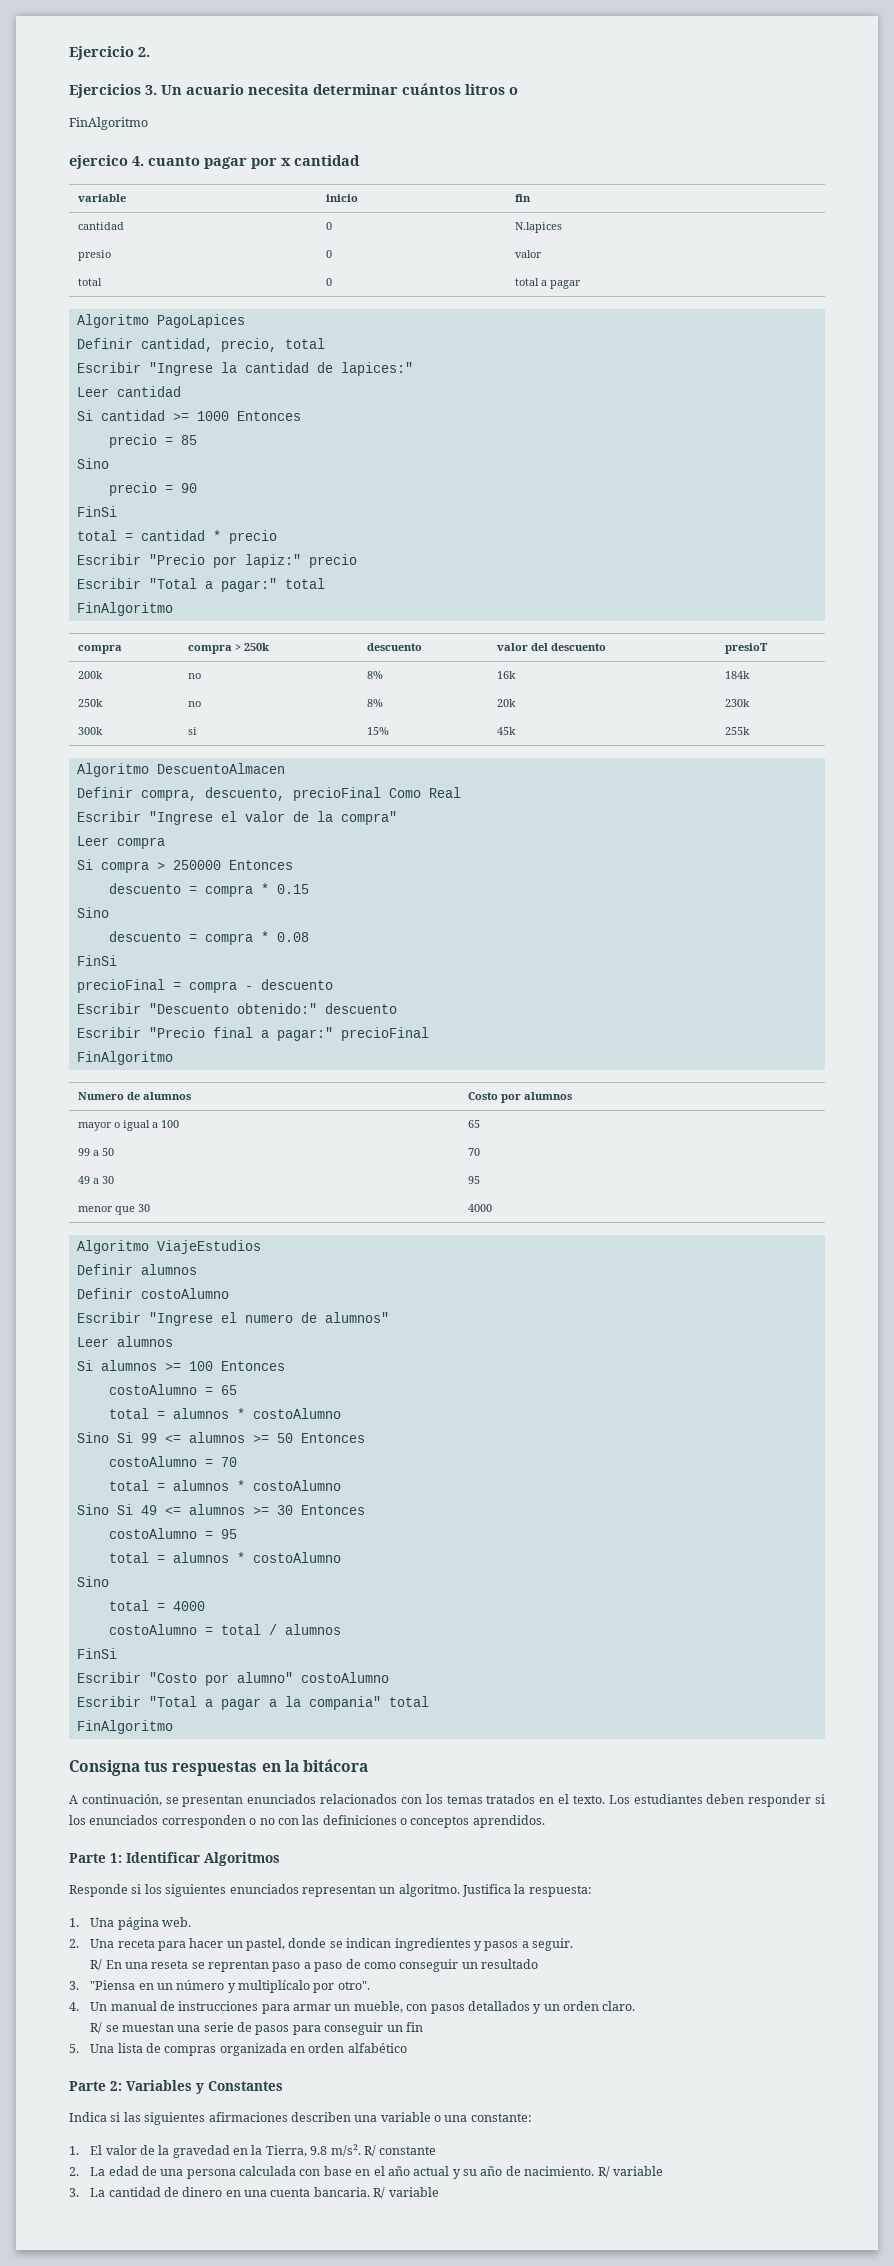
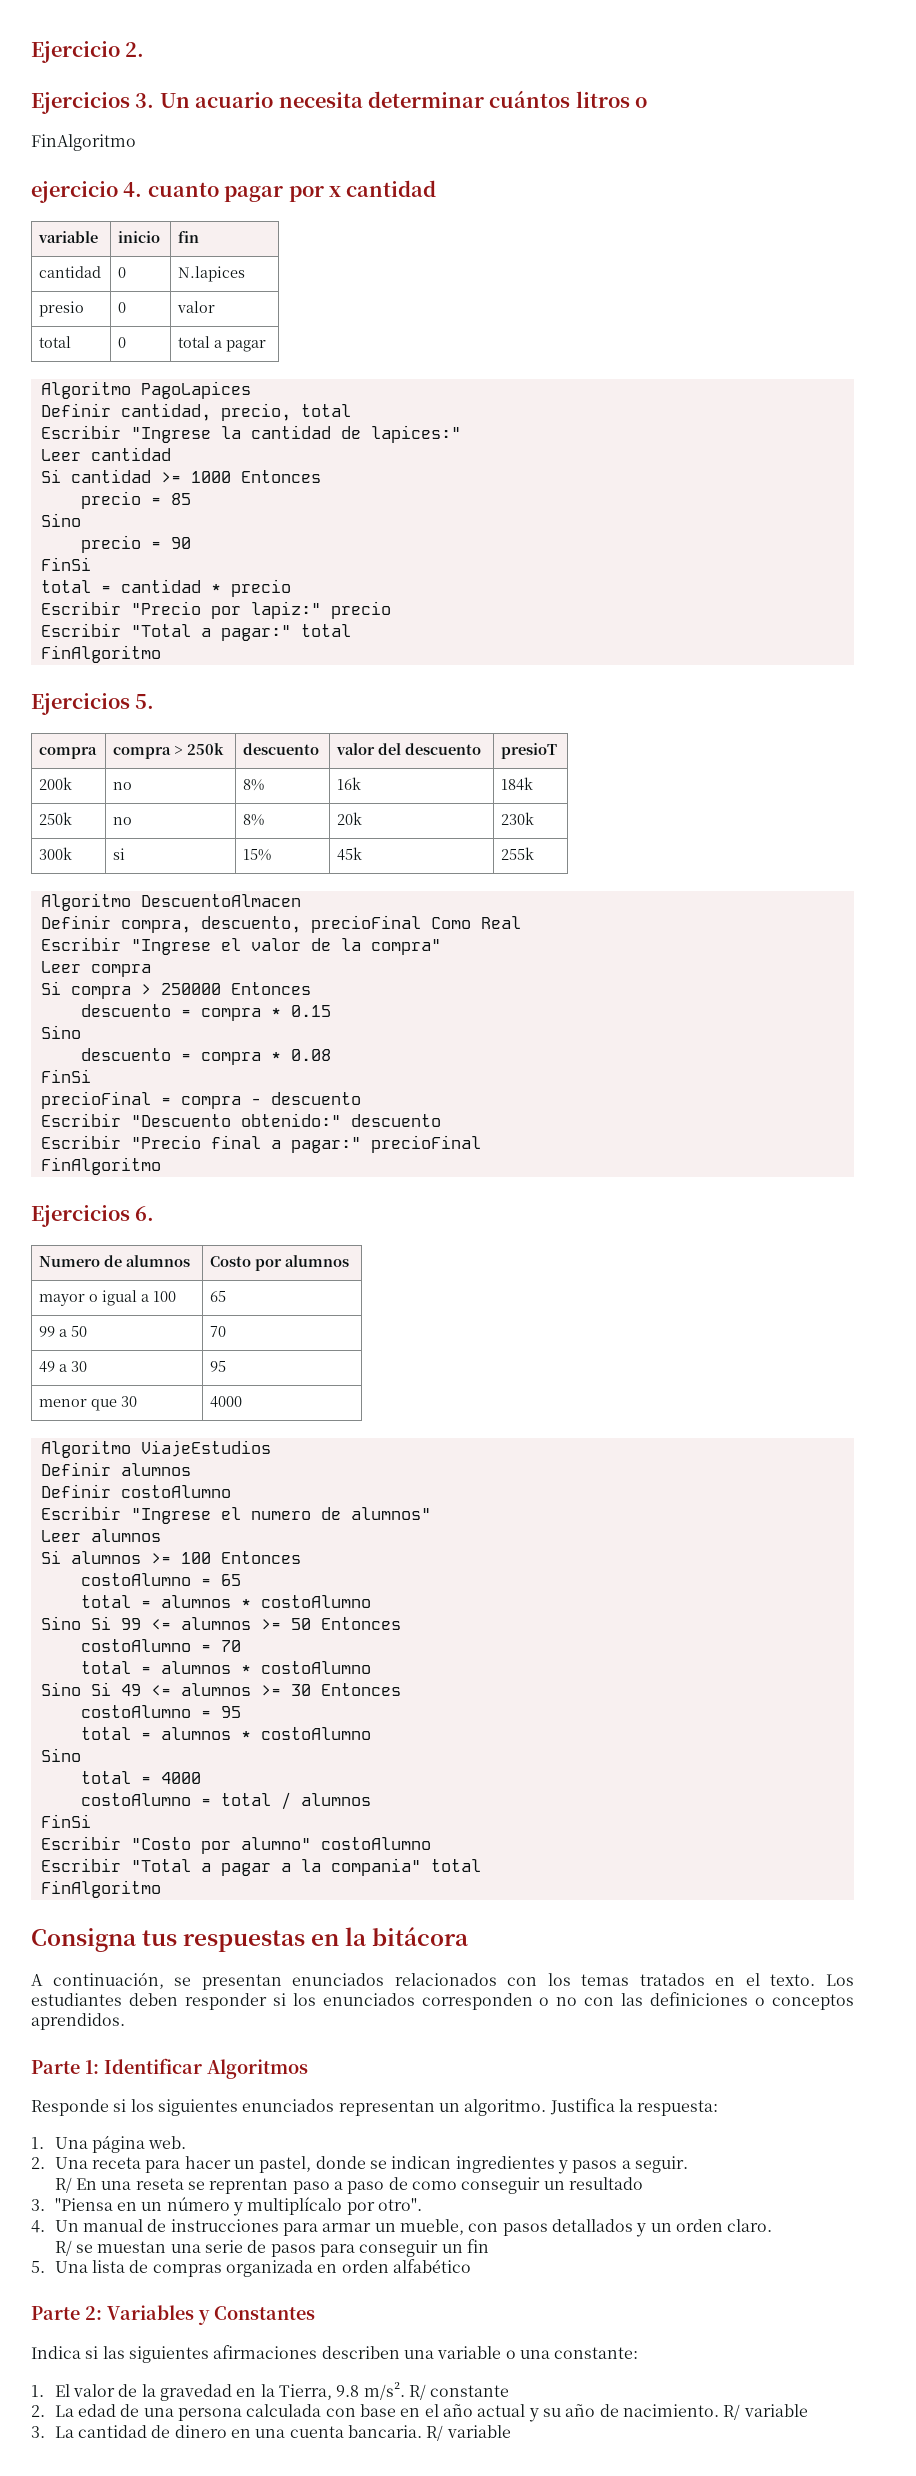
- ejercico 4. cuanto pagar por x cantidad
+ ejercicio 4. cuanto pagar por x cantidad
+ Ejercicios 5.
+ Ejercicios 6.

